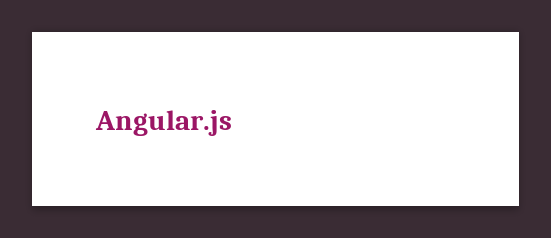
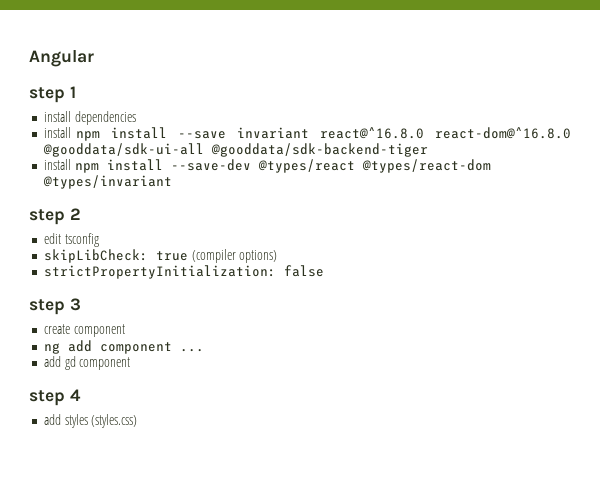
- Angular.js
+ Angular
+ step 1
+ install dependencies
+ install npm install --save invariant react@^16.8.0 react-dom@^16.8.0 @gooddata/sdk-ui-all @gooddata/sdk-backend-tiger
+ install npm install --save-dev @types/react @types/react-dom @types/invariant
+ step 2
+ edit tsconfig
+ skipLibCheck: true (compiler options)
+ strictPropertyInitialization: false
+ step 3
+ create component
+ ng add component ...
+ add gd component
+ step 4
+ add styles (styles.css)

